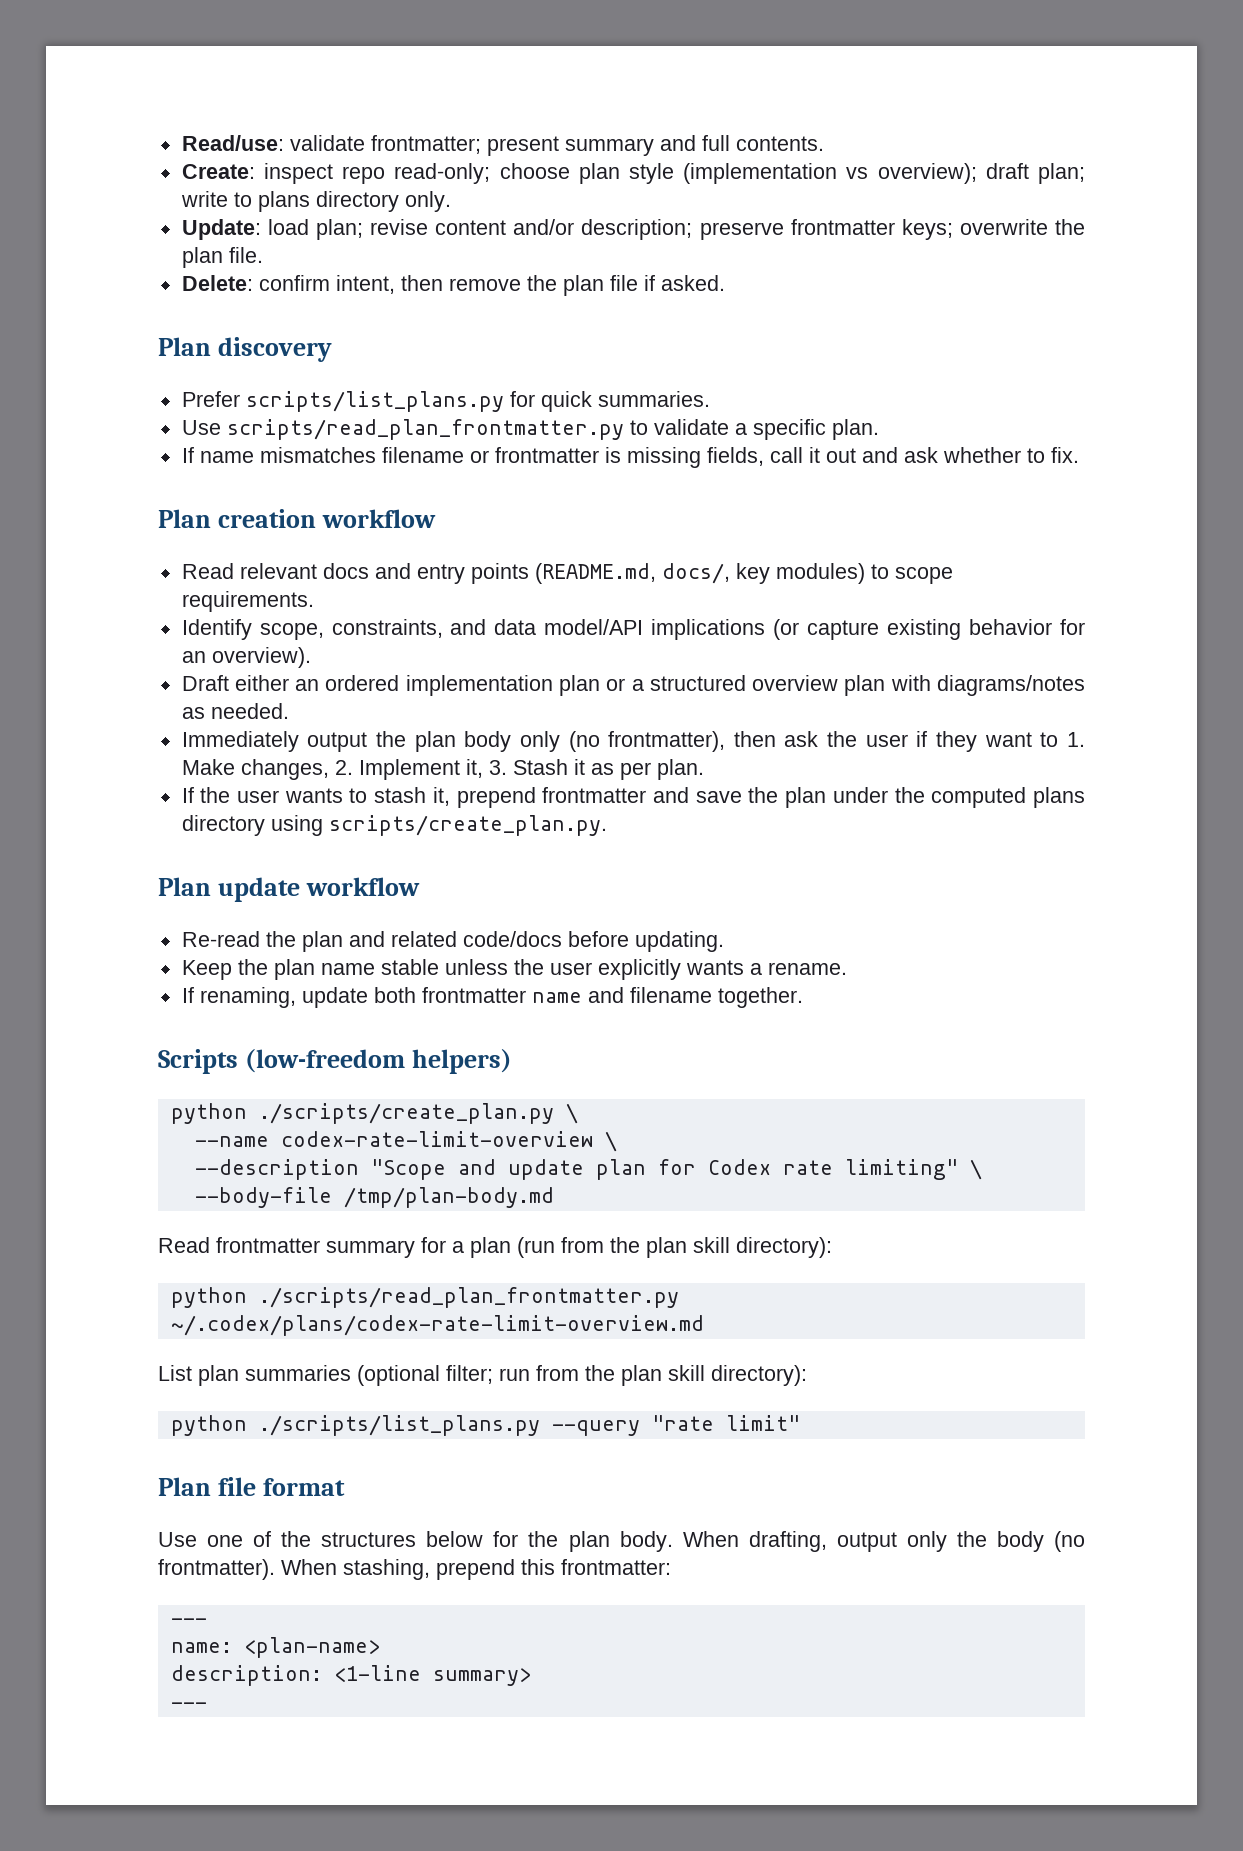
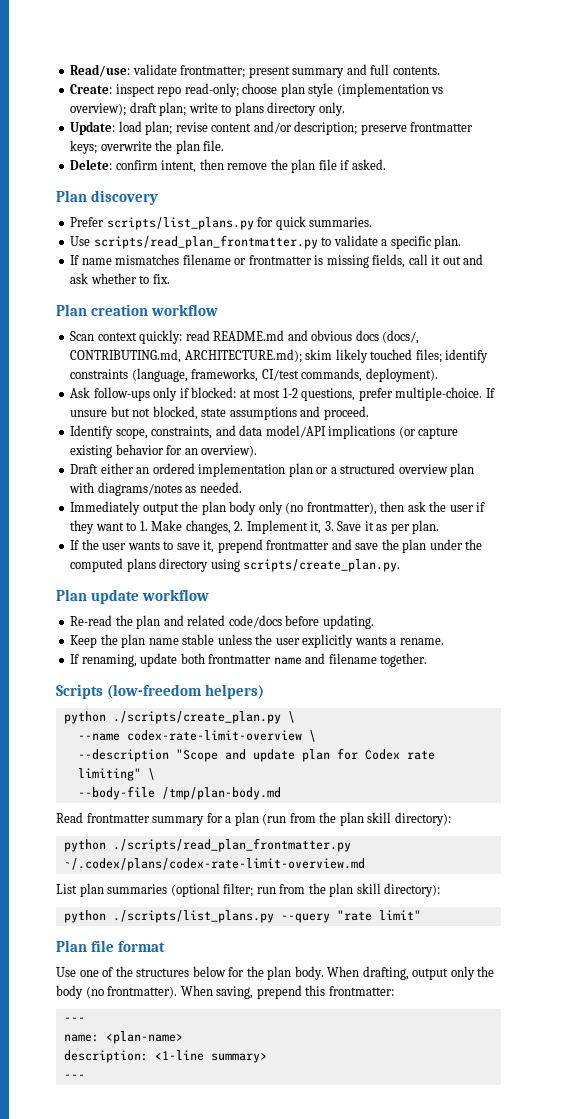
- Read relevant docs and entry points (README.md, docs/, key modules) to scope requirements.
+ Scan context quickly: read README.md and obvious docs (docs/, CONTRIBUTING.md, ARCHITECTURE.md); skim likely touched files; identify constraints (language, frameworks, CI/test commands, deployment).
+ Ask follow-ups only if blocked: at most 1-2 questions, prefer multiple-choice. If unsure but not blocked, state assumptions and proceed.
- Immediately output the plan body only (no frontmatter), then ask the user if they want to 1. Make changes, 2. Implement it, 3. Stash it as per plan.
+ Immediately output the plan body only (no frontmatter), then ask the user if they want to 1. Make changes, 2. Implement it, 3. Save it as per plan.
- If the user wants to stash it, prepend frontmatter and save the plan under the computed plans directory using scripts/create_plan.py.
+ If the user wants to save it, prepend frontmatter and save the plan under the computed plans directory using scripts/create_plan.py.
- When stashing, prepend this frontmatter:
+ When saving, prepend this frontmatter:

